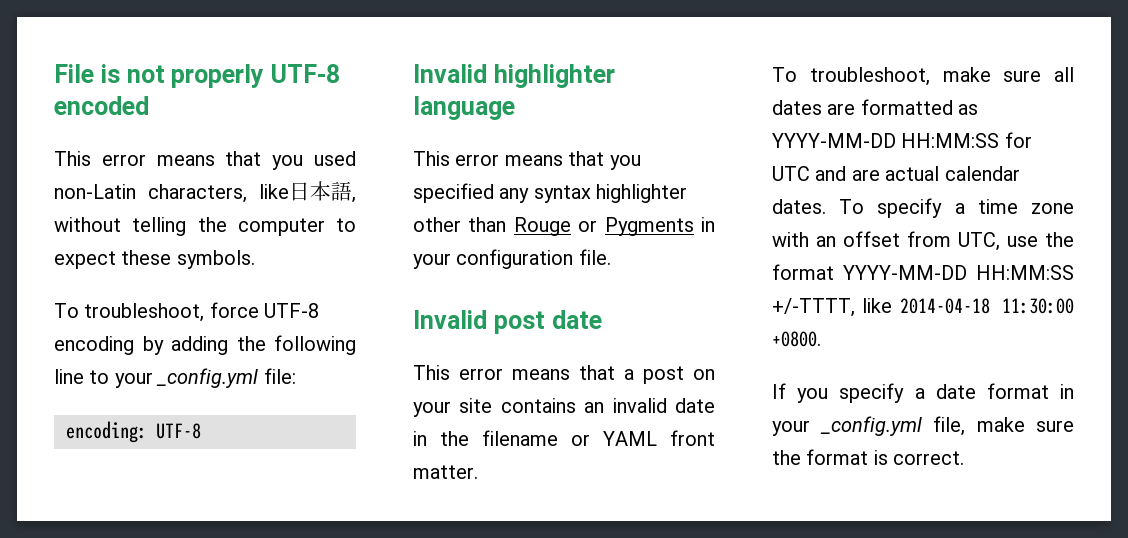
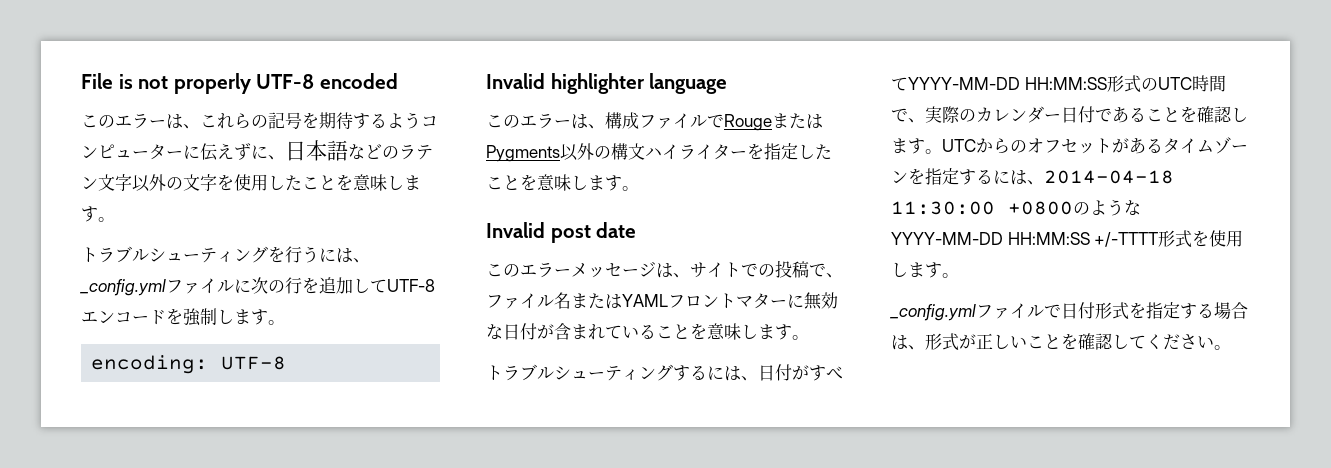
- This error means that you used non-Latin characters, like日本語, without telling the computer to expect these symbols.
- To troubleshoot, force UTF-8 encoding by adding the following line to your _config.yml file:
+ このエラーは、これらの記号を期待するようコンピューターに伝えずに、日本語などのラテン文字以外の文字を使用したことを意味します。
+ トラブルシューティングを行うには、_config.ymlファイルに次の行を追加してUTF-8エンコードを強制します。
- This error means that you specified any syntax highlighter other than Rouge or Pygments in your configuration file.
+ このエラーは、構成ファイルでRougeまたはPygments以外の構文ハイライターを指定したことを意味します。
  Invalid post date
- This error means that a post on your site contains an invalid date in the filename or YAML front matter.
- To troubleshoot, make sure all dates are formatted as YYYY-MM-DD HH:MM:SS for UTC and are actual calendar dates. To specify a time zone with an offset from UTC, use the format YYYY-MM-DD HH:MM:SS +/-TTTT, like 2014-04-18 11:30:00 +0800.
- If you specify a date format in your _config.yml file, make sure the format is correct.
+ このエラーメッセージは、サイトでの投稿で、ファイル名またはYAMLフロントマターに無効な日付が含まれていることを意味します。
+ トラブルシューティングするには、日付がすべてYYYY-MM-DD HH:MM:SS形式のUTC時間で、実際のカレンダー日付であることを確認します。UTCからのオフセットがあるタイムゾーンを指定するには、2014-04-18 11:30:00 +0800のようなYYYY-MM-DD HH:MM:SS +/-TTTT形式を使用します。
+ _config.ymlファイルで日付形式を指定する場合は、形式が正しいことを確認してください。

